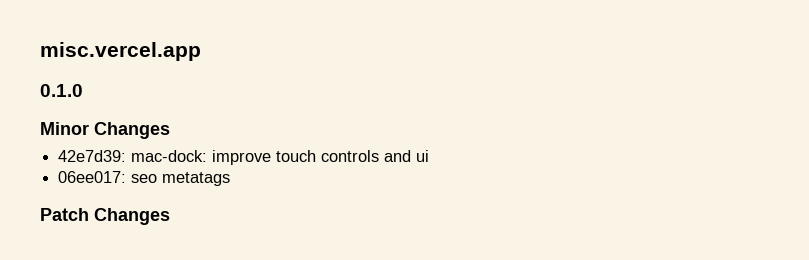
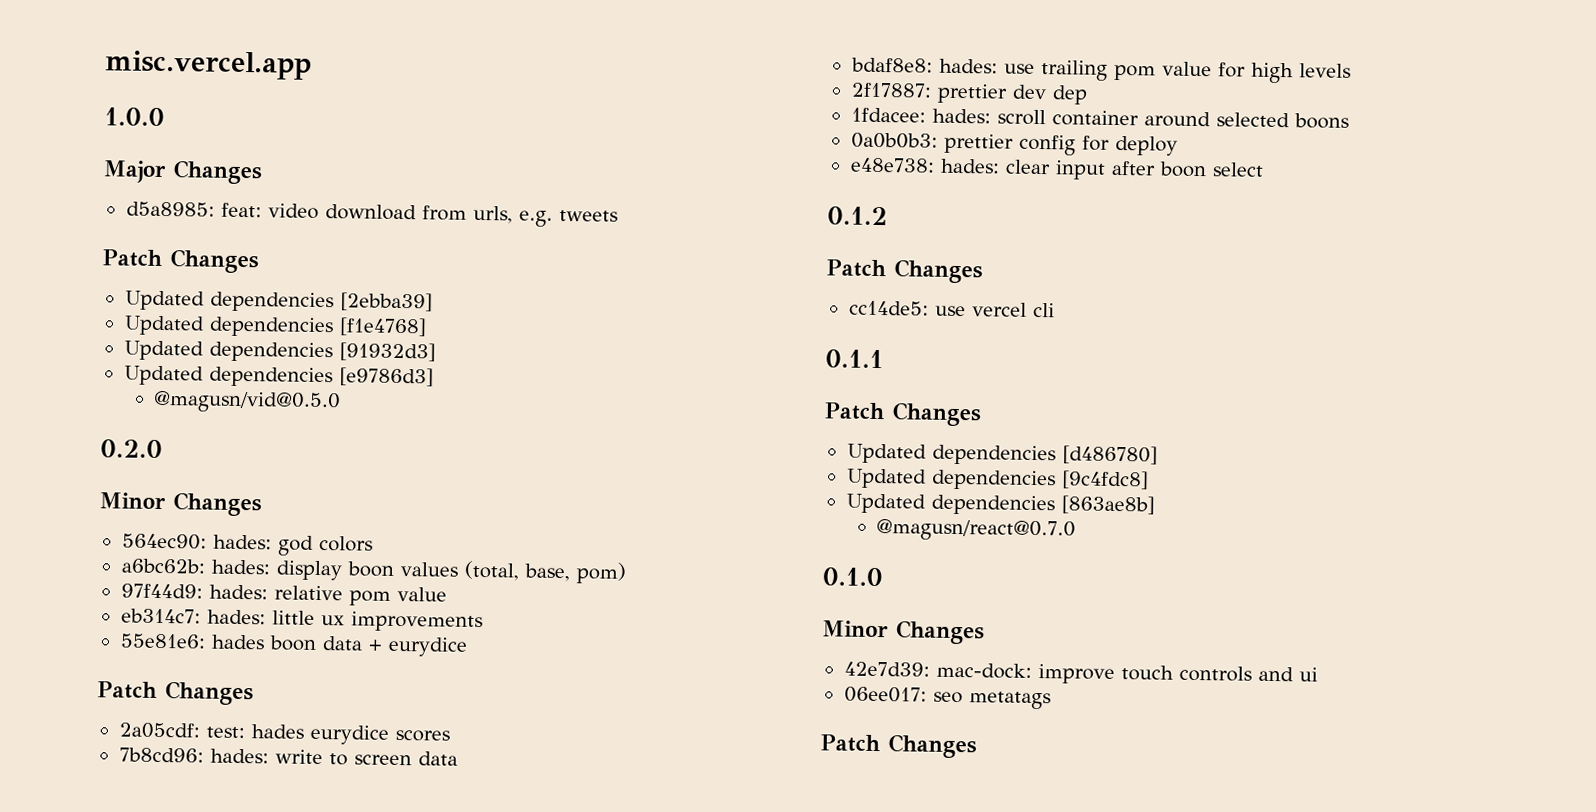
+ 1.0.0
+ Major Changes
+ d5a8985: feat: video download from urls, e.g. tweets
+ Patch Changes
+ Updated dependencies [2ebba39]
+ Updated dependencies [f1e4768]
+ Updated dependencies [91932d3]
+ Updated dependencies [e9786d3]
+ @magusn/vid@0.5.0
+ 0.2.0
+ Minor Changes
+ 564ec90: hades: god colors
+ a6bc62b: hades: display boon values (total, base, pom)
+ 97f44d9: hades: relative pom value
+ eb314c7: hades: little ux improvements
+ 55e81e6: hades boon data + eurydice
+ Patch Changes
+ 2a05cdf: test: hades eurydice scores
+ 7b8cd96: hades: write to screen data
+ bdaf8e8: hades: use trailing pom value for high levels
+ 2f17887: prettier dev dep
+ 1fdacee: hades: scroll container around selected boons
+ 0a0b0b3: prettier config for deploy
+ e48e738: hades: clear input after boon select
+ 0.1.2
+ Patch Changes
+ cc14de5: use vercel cli
+ 0.1.1
+ Patch Changes
+ Updated dependencies [d486780]
+ Updated dependencies [9c4fdc8]
+ Updated dependencies [863ae8b]
+ @magusn/react@0.7.0

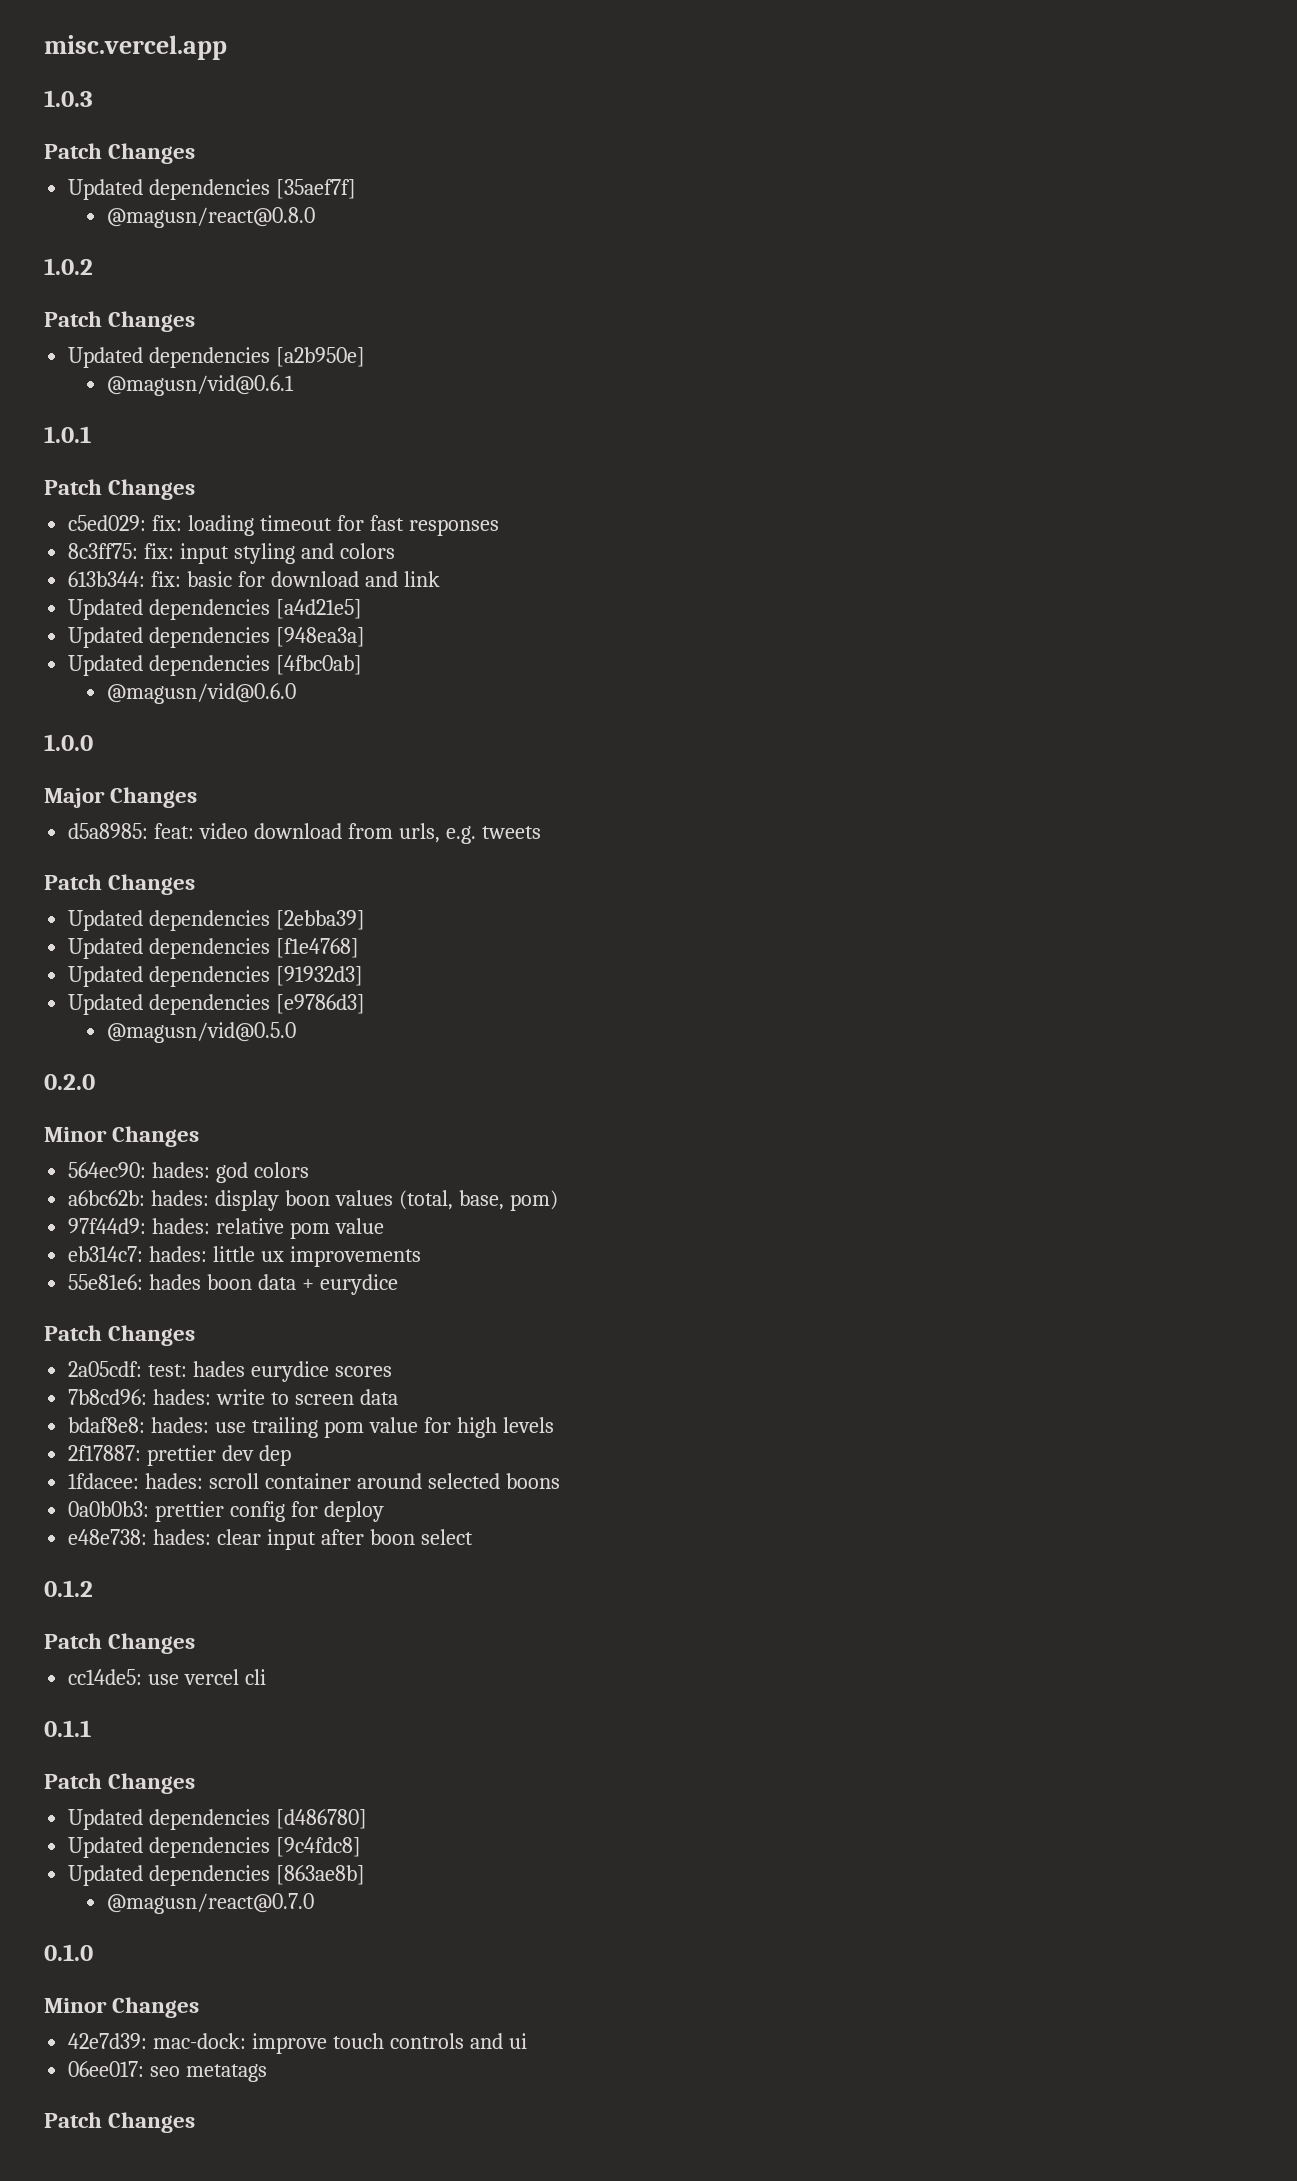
+ 1.0.3
+ Patch Changes
+ Updated dependencies [35aef7f]
+ @magusn/react@0.8.0
+ 1.0.2
+ Patch Changes
+ Updated dependencies [a2b950e]
+ @magusn/vid@0.6.1
+ 1.0.1
+ Patch Changes
+ c5ed029: fix: loading timeout for fast responses
+ 8c3ff75: fix: input styling and colors
+ 613b344: fix: basic for download and link
+ Updated dependencies [a4d21e5]
+ Updated dependencies [948ea3a]
+ Updated dependencies [4fbc0ab]
+ @magusn/vid@0.6.0

